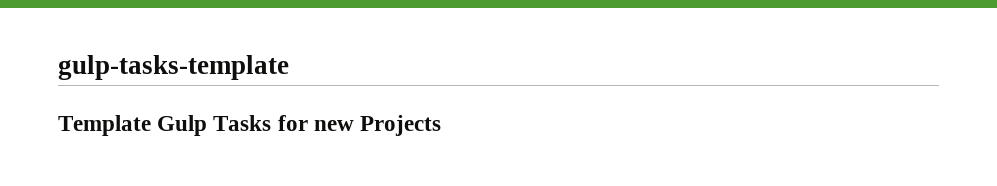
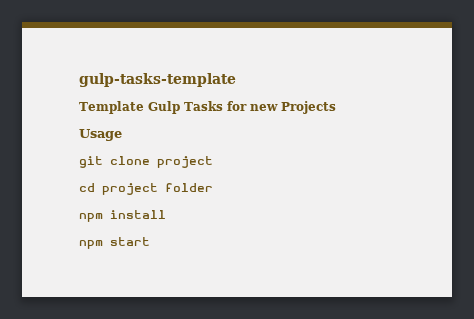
+ Usage
+ git clone project
+ cd project folder
+ npm install
+ npm start

